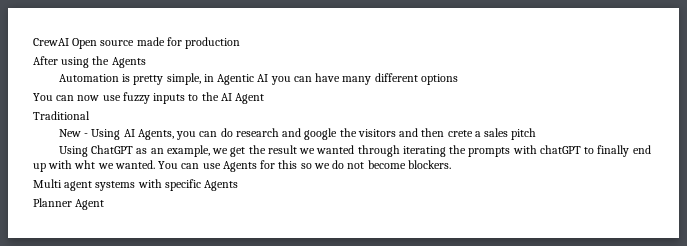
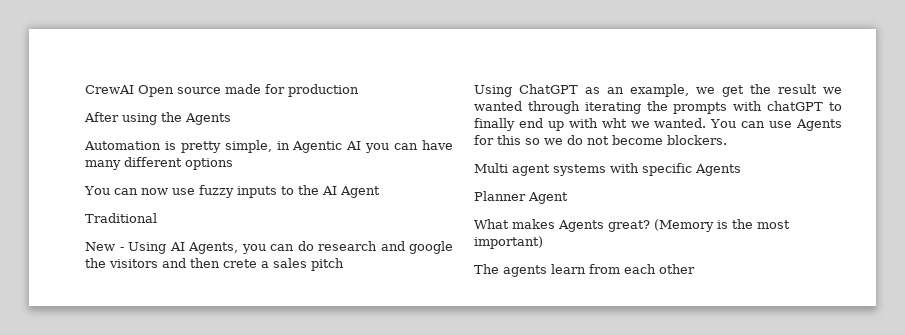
+ What makes Agents great? (Memory is the most important)
+ The agents learn from each other

